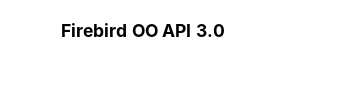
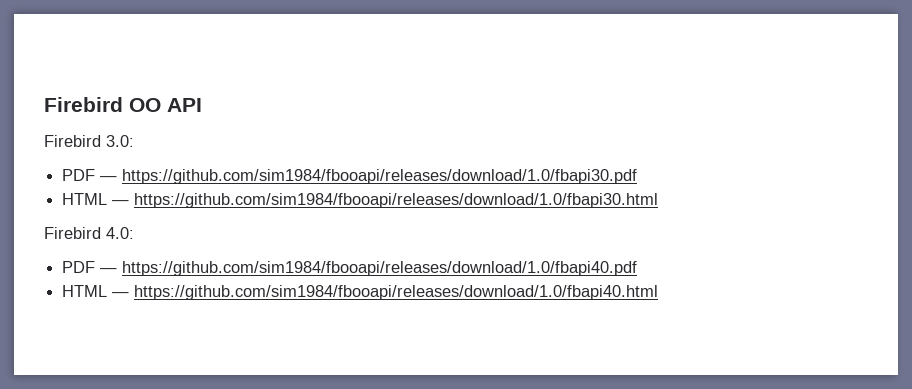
- Firebird OO API 3.0
+ Firebird OO API
+ Firebird 3.0:
+ PDF — https://github.com/sim1984/fbooapi/releases/download/1.0/fbapi30.pdf
+ HTML — https://github.com/sim1984/fbooapi/releases/download/1.0/fbapi30.html
+ Firebird 4.0:
+ PDF — https://github.com/sim1984/fbooapi/releases/download/1.0/fbapi40.pdf
+ HTML — https://github.com/sim1984/fbooapi/releases/download/1.0/fbapi40.html

